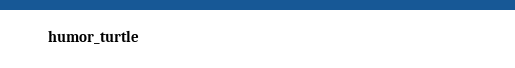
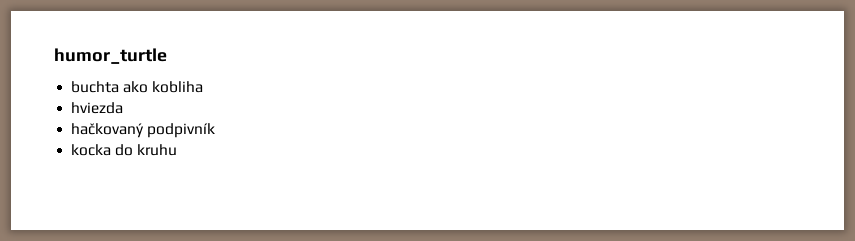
+ buchta ako kobliha
+ hviezda
+ hačkovaný podpivník
+ kocka do kruhu

